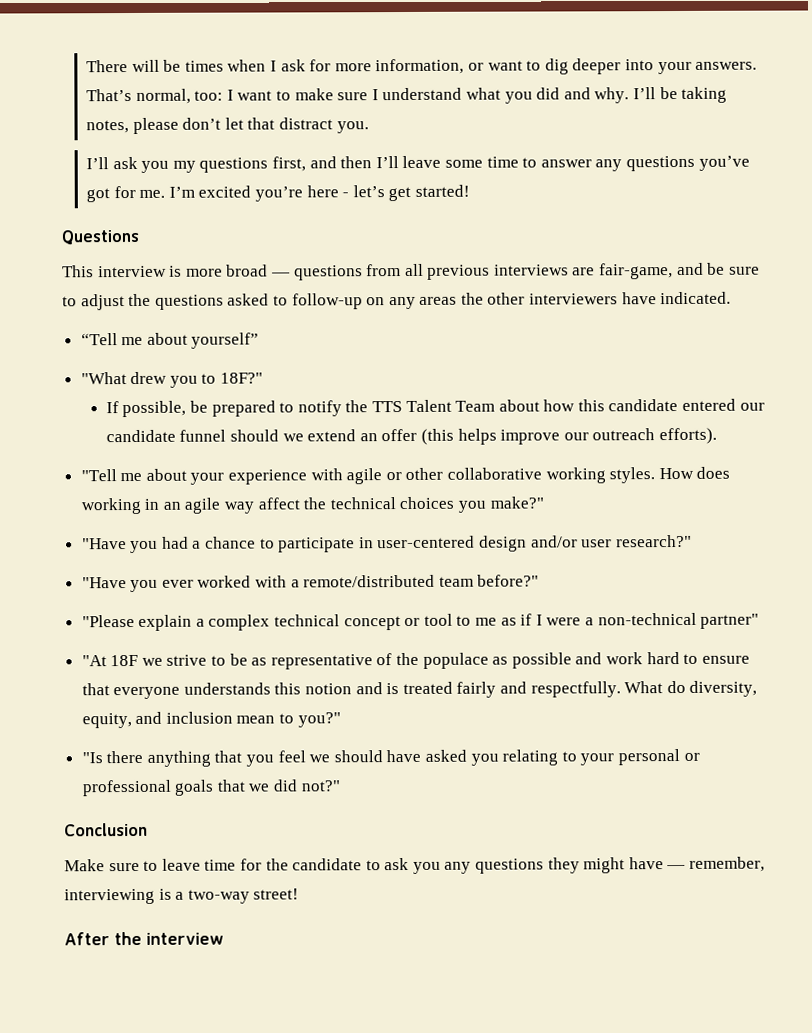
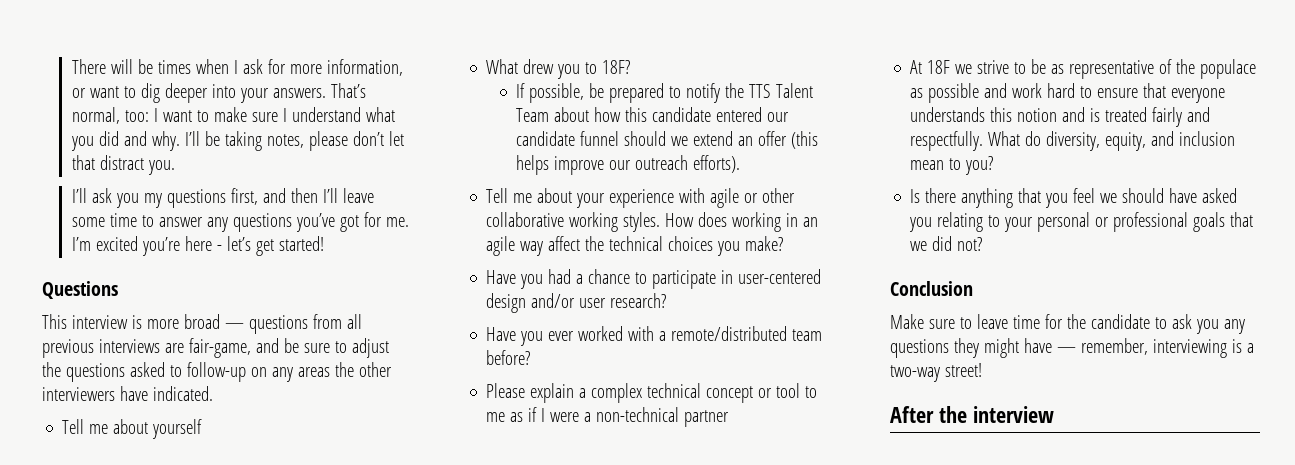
- “Tell me about yourself”
- "What drew you to 18F?"
+ Tell me about yourself
+ What drew you to 18F?
- "Tell me about your experience with agile or other collaborative working styles.
+ Tell me about your experience with agile or other collaborative working styles.
- How does working in an agile way affect the technical choices you make?"
- "Have you had a chance to participate in user-centered design and/or user research?"
- "Have you ever worked with a remote/distributed team before?"
- "Please explain a complex technical concept or tool to me as if I were a non-technical partner"
- "At 18F we strive to be as representative of the populace as possible and work hard to ensure that everyone understands this notion and is treated fairly and respectfully.
+ How does working in an agile way affect the technical choices you make?
+ Have you had a chance to participate in user-centered design and/or user research?
+ Have you ever worked with a remote/distributed team before?
+ Please explain a complex technical concept or tool to me as if I were a non-technical partner
+ At 18F we strive to be as representative of the populace as possible and work hard to ensure that everyone understands this notion and is treated fairly and respectfully.
- What do diversity, equity, and inclusion mean to you?"
- "Is there anything that you feel we should have asked you relating to your personal or professional goals that we did not?"
+ What do diversity, equity, and inclusion mean to you?
+ Is there anything that you feel we should have asked you relating to your personal or professional goals that we did not?

